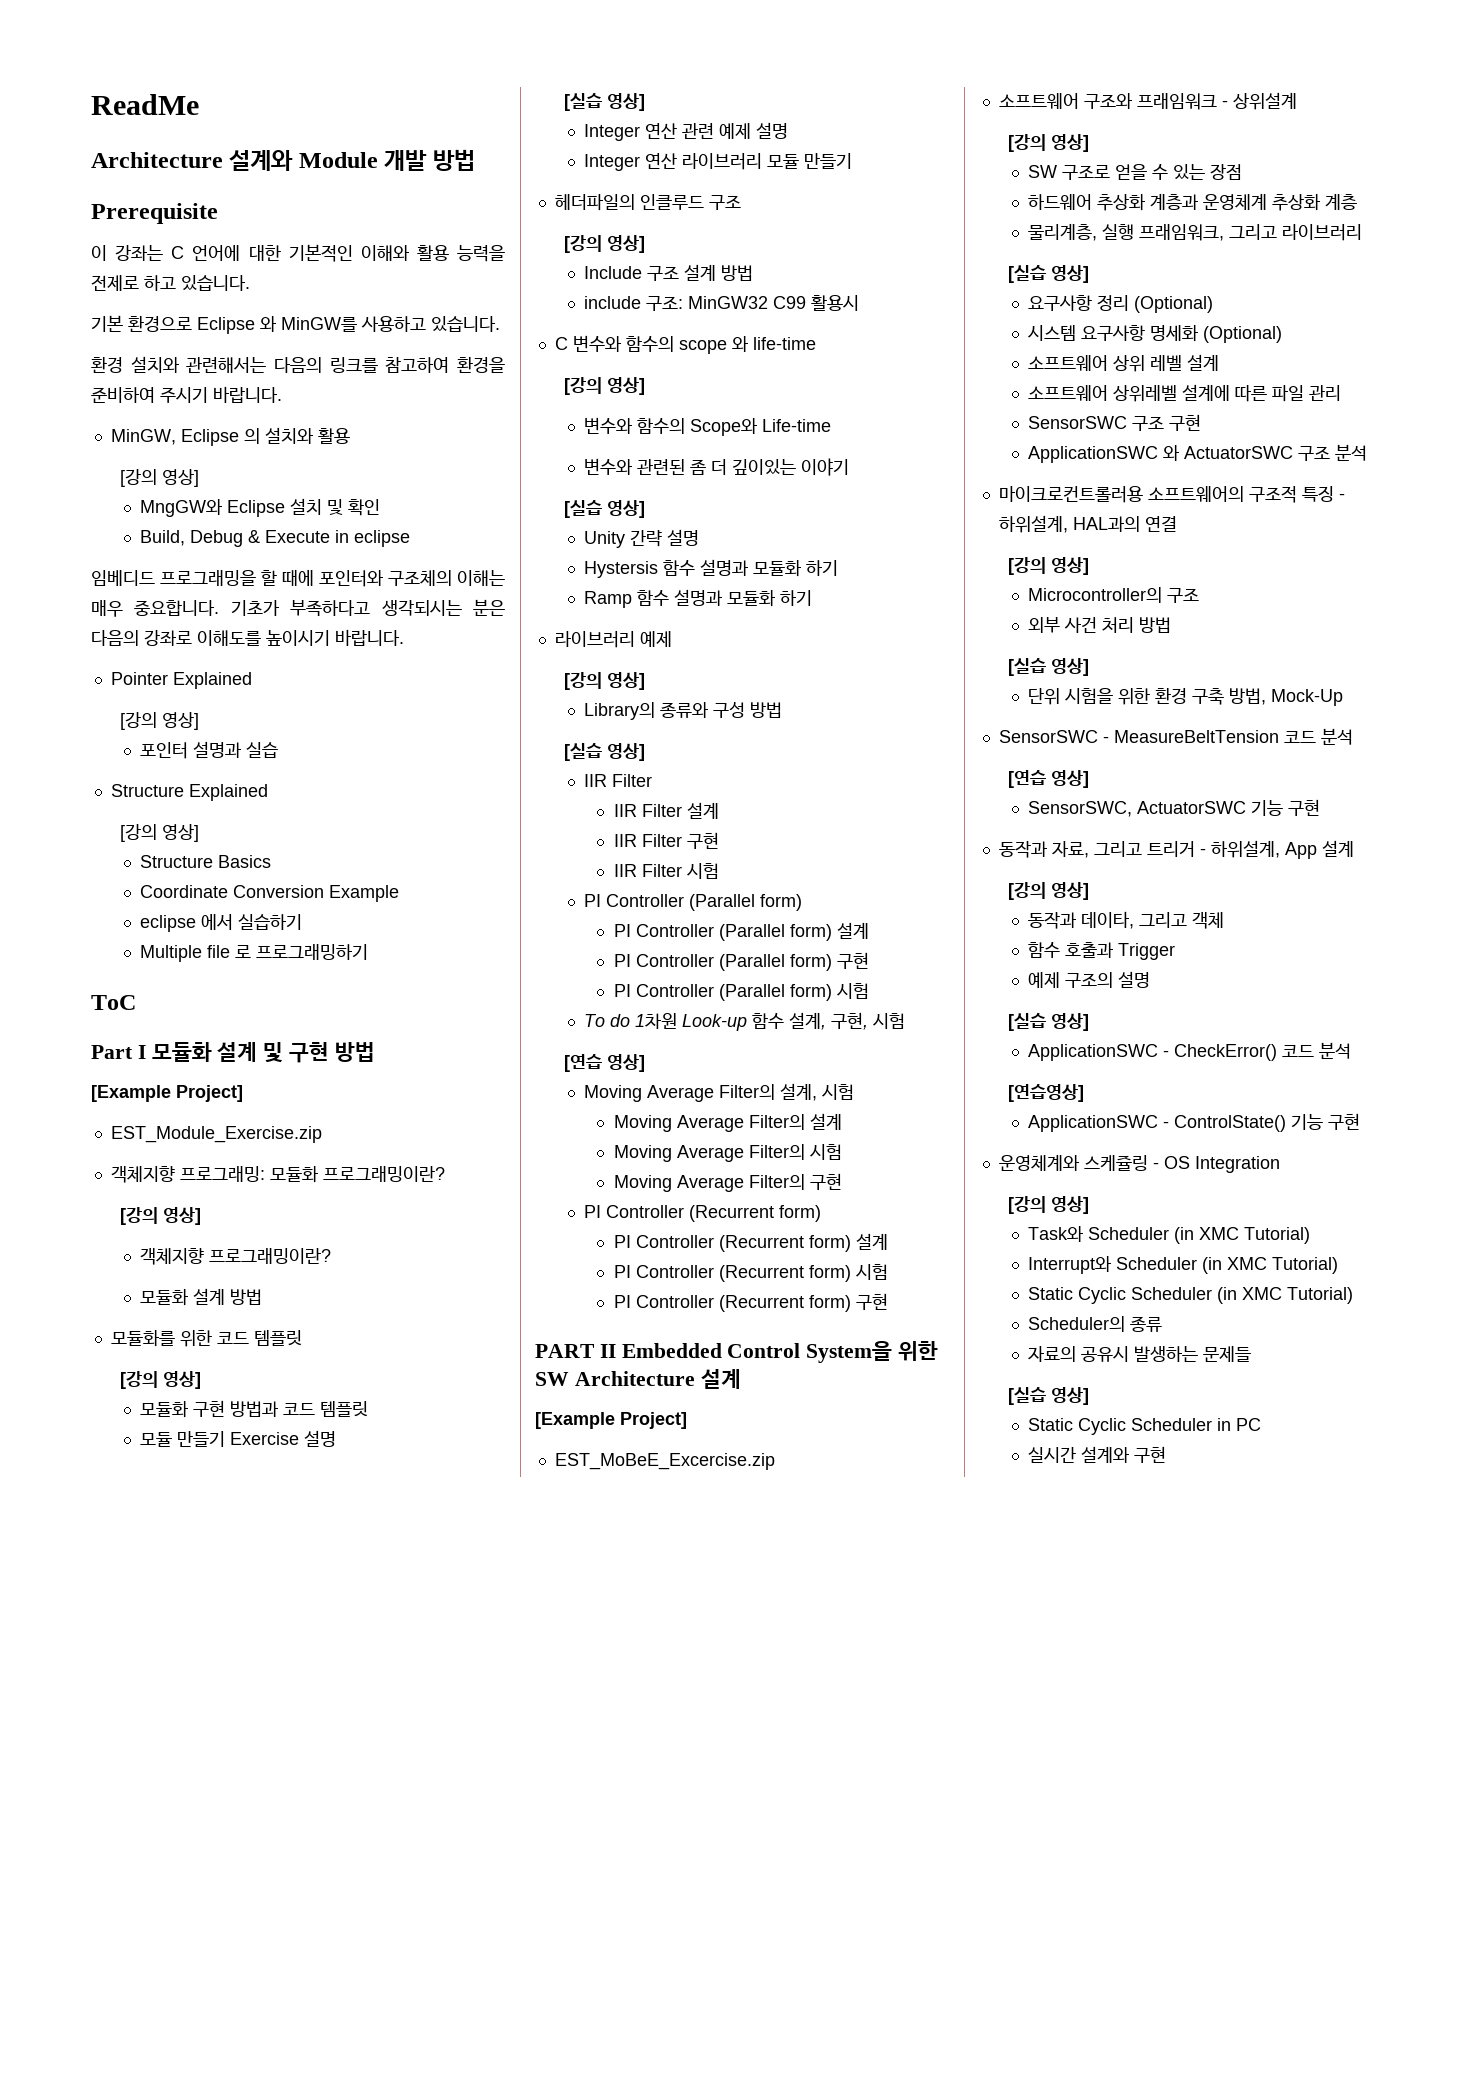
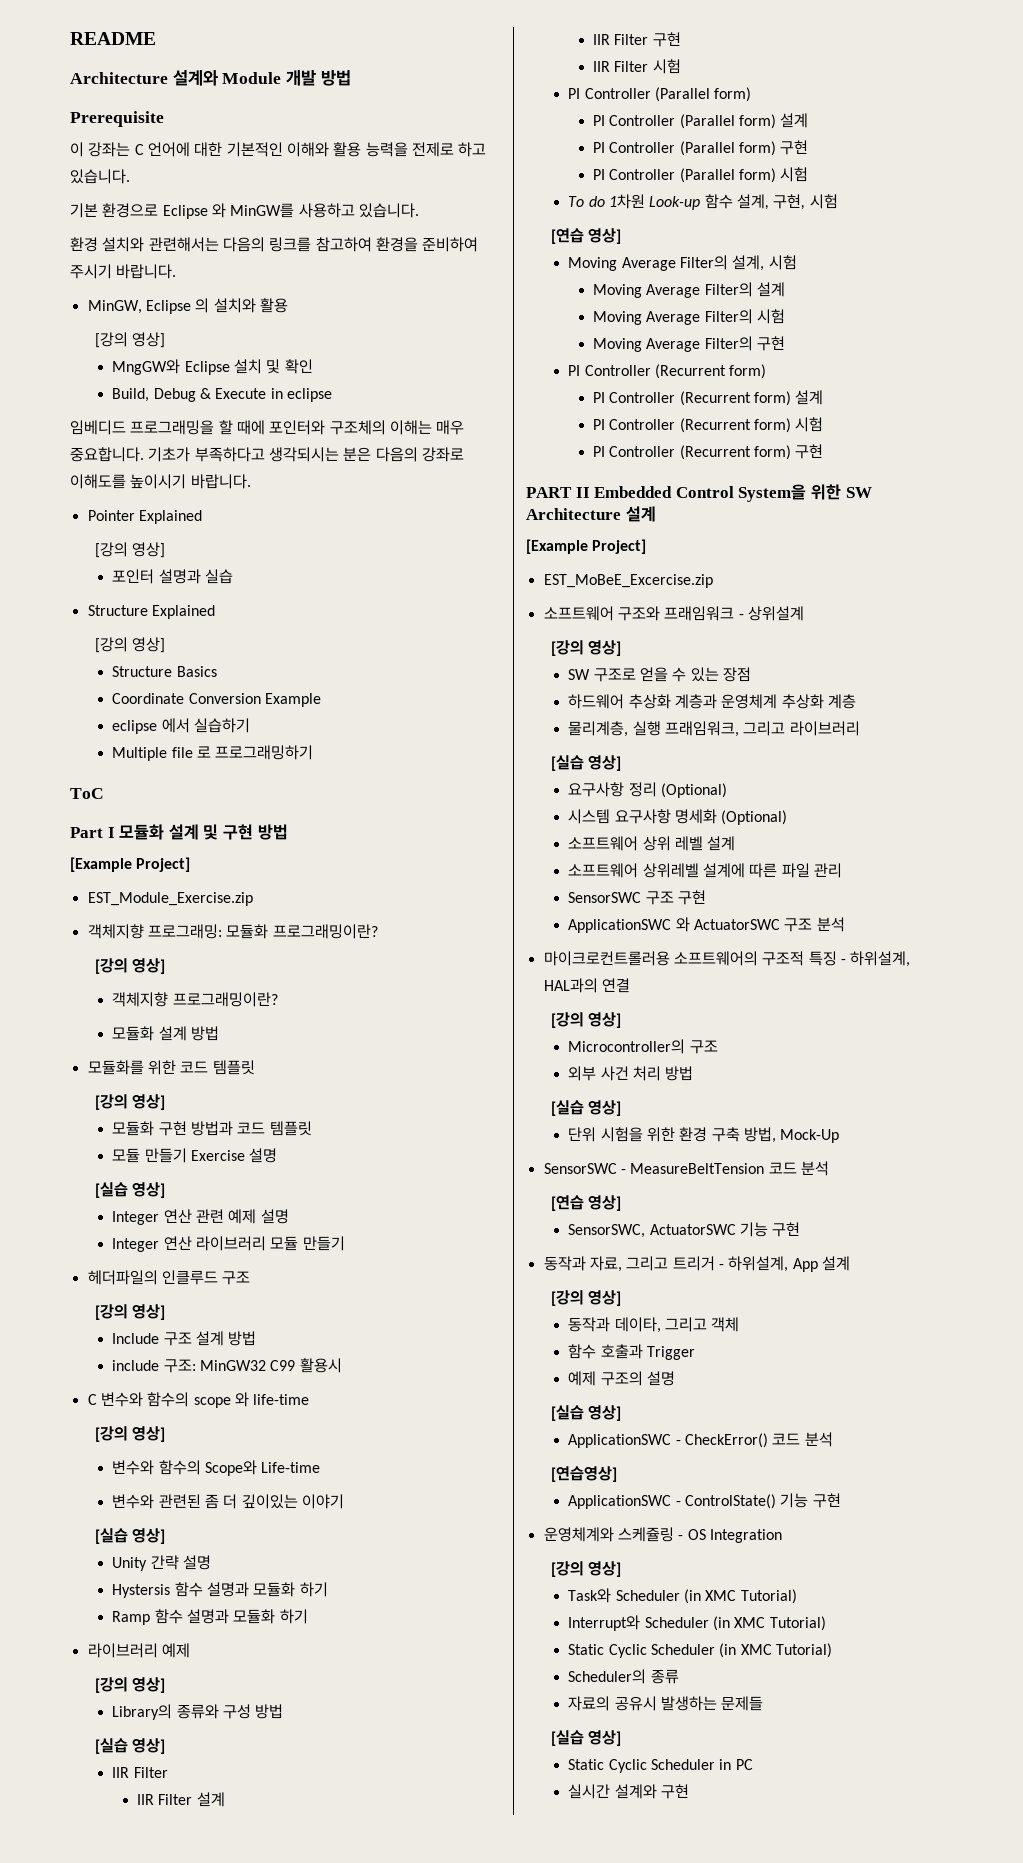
- ReadMe
+ README

